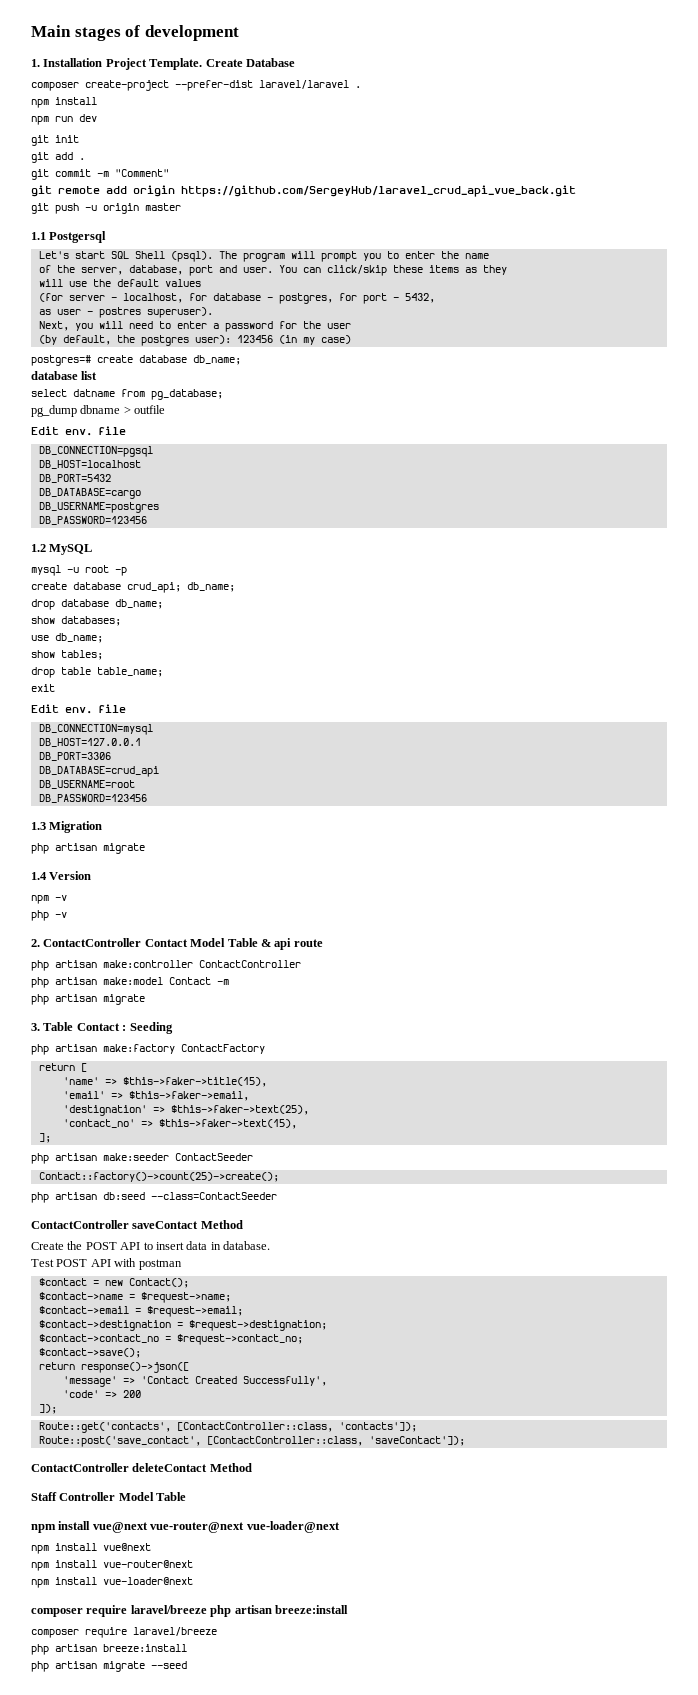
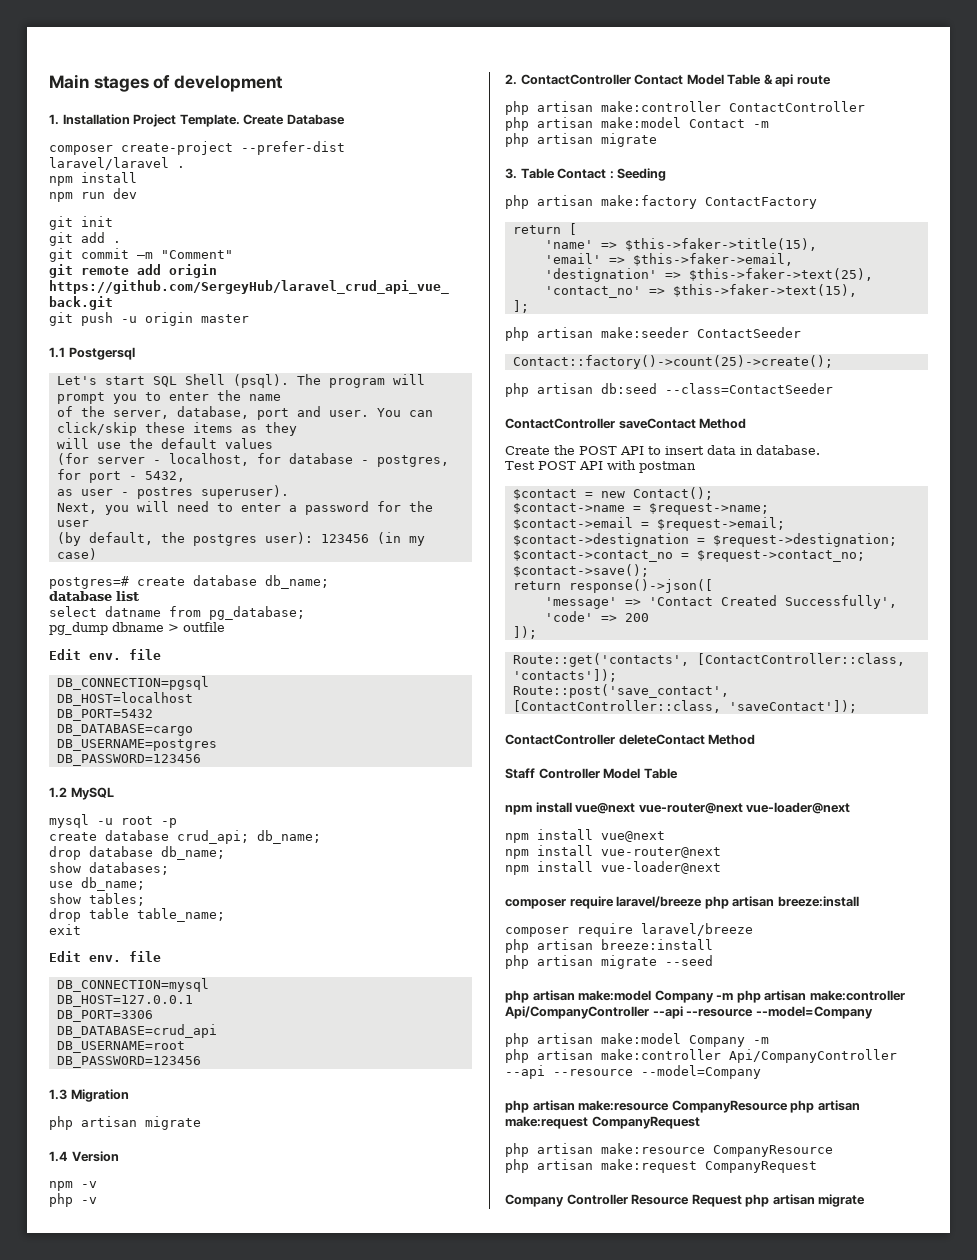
+ php artisan make:model Company -m php artisan make:controller Api/CompanyController --api --resource --model=Company
+ php artisan make:model Company -m
+ php artisan make:controller Api/CompanyController --api --resource --model=Company
+ php artisan make:resource CompanyResource php artisan make:request CompanyRequest
+ php artisan make:resource CompanyResource
+ php artisan make:request CompanyRequest
+ Company Controller Resource Request php artisan migrate

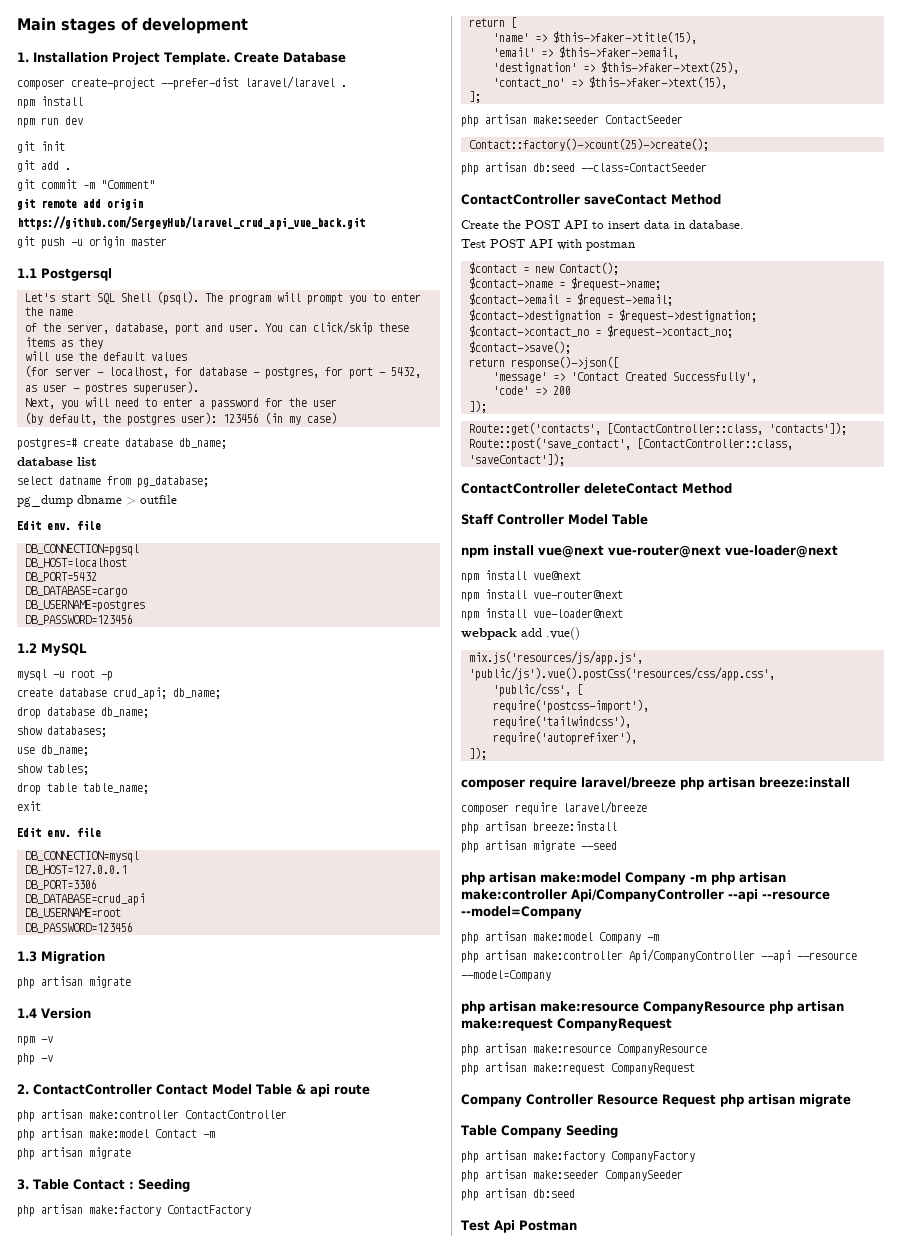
+ webpack add .vue()
+ mix.js('resources/js/app.js', 'public/js').vue().postCss('resources/css/app.css',
+ 'public/css', [
+ require('postcss-import'),
+ require('tailwindcss'),
+ require('autoprefixer'),
+ ]);
+ Table Company Seeding
+ php artisan make:factory CompanyFactory
+ php artisan make:seeder CompanySeeder
+ php artisan db:seed
+ Test Api Postman

